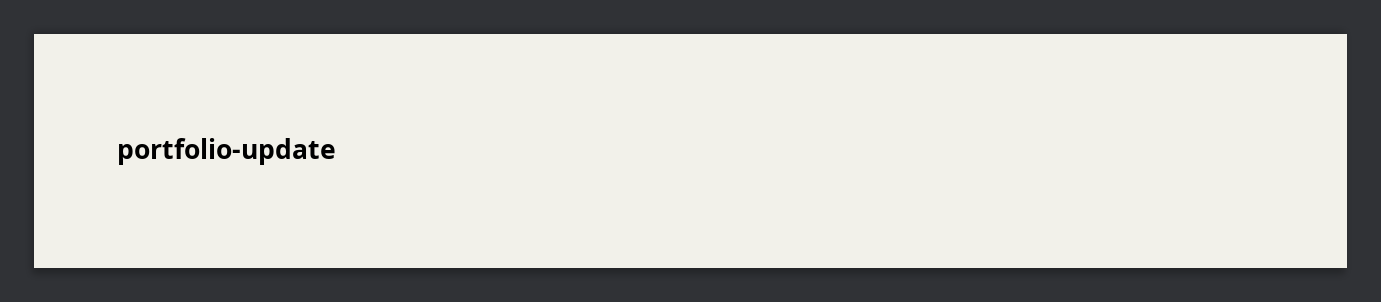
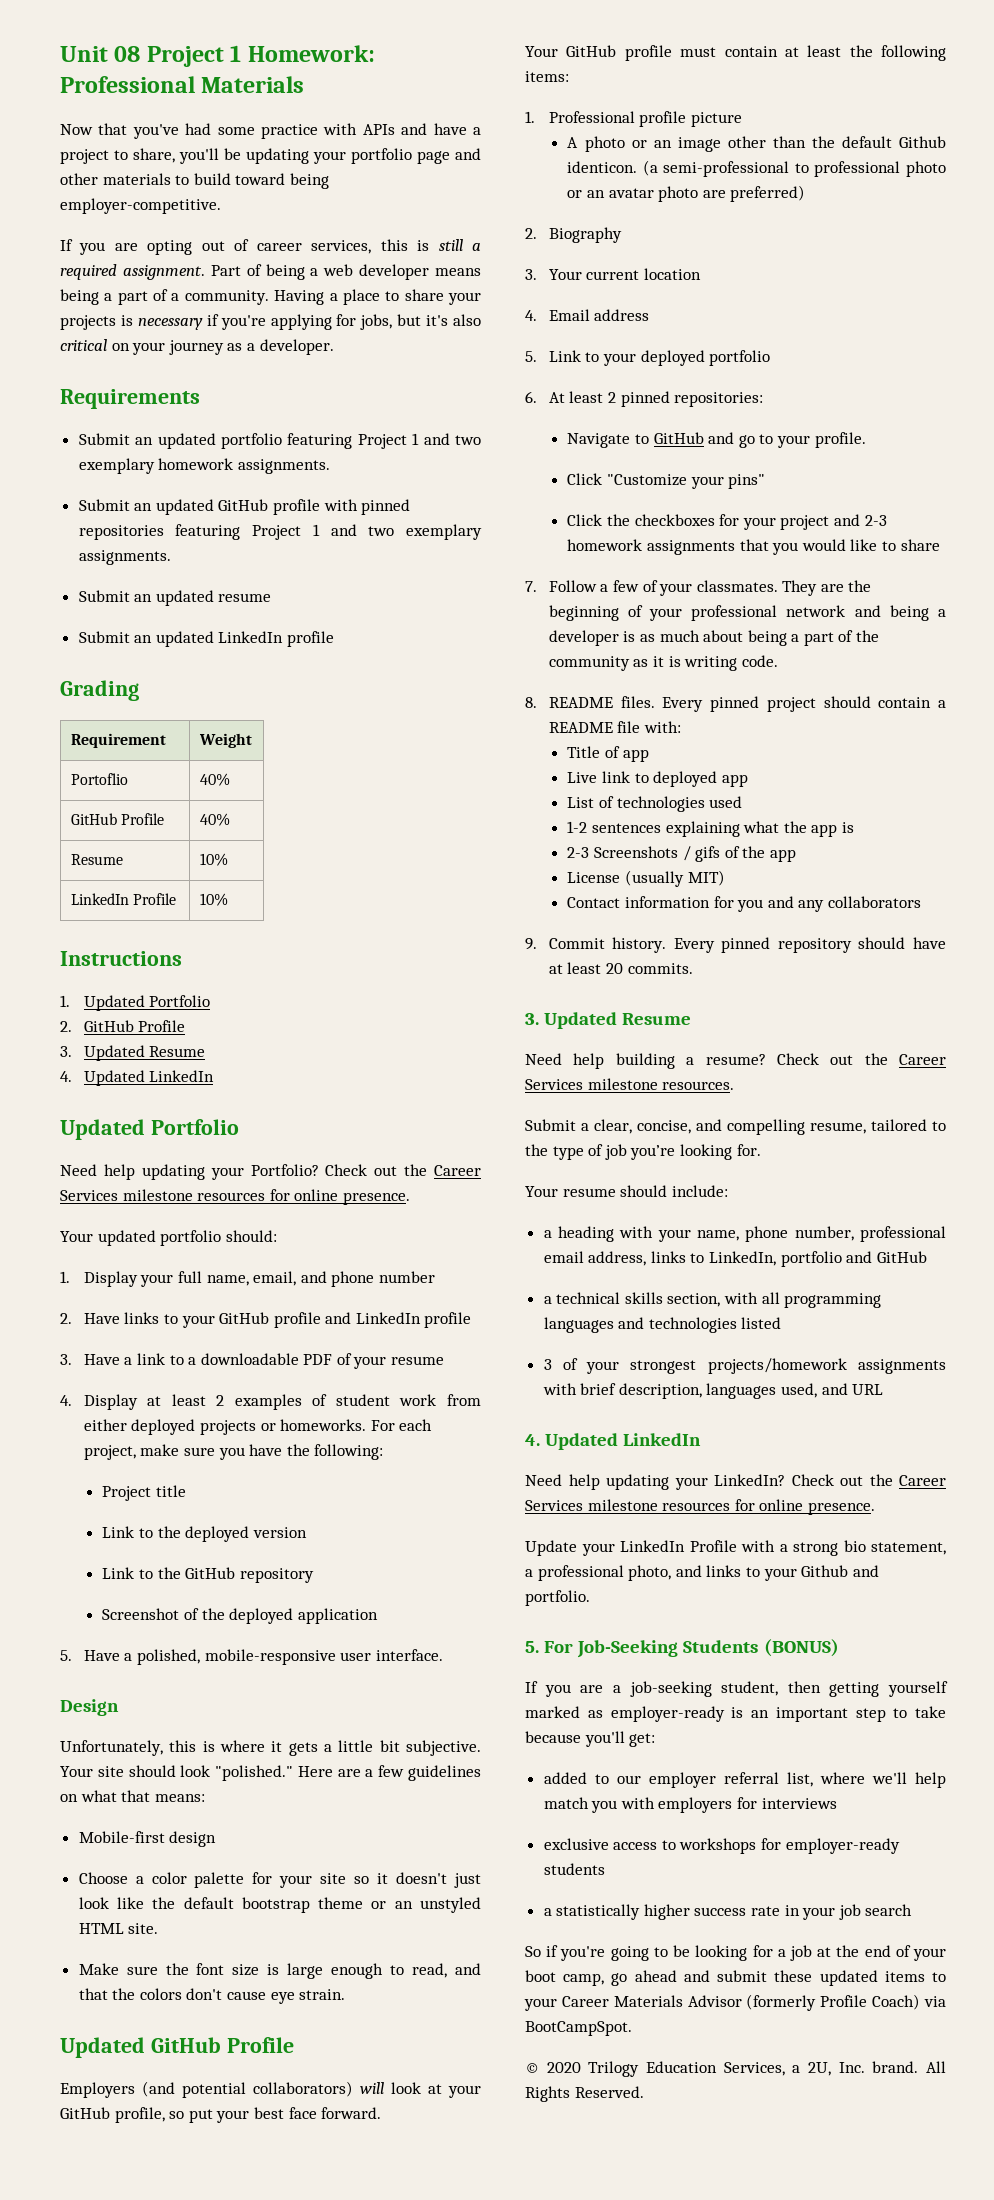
- portfolio-update
+ Unit 08 Project 1 Homework: Professional Materials
+ Now that you've had some practice with APIs and have a project to share, you'll be updating your portfolio page and other materials to build toward being employer-competitive.
+ If you are opting out of career services, this is still a required assignment. Part of being a web developer means being a part of a community. Having a place to share your projects is necessary if you're applying for jobs, but it's also critical on your journey as a developer.
+ Requirements
+ Submit an updated portfolio featuring Project 1 and two exemplary homework assignments.
+ Submit an updated GitHub profile with pinned repositories featuring Project 1 and two exemplary assignments.
+ Submit an updated resume
+ Submit an updated LinkedIn profile
+ Grading
+ Requirement | Weight
+ Portoflio | 40%
+ GitHub Profile | 40%
+ Resume | 10%
+ LinkedIn Profile | 10%
+ Instructions
+ 1. Updated Portfolio
+ 2. GitHub Profile
+ 3. Updated Resume
+ 4. Updated LinkedIn
+ Updated Portfolio
+ Need help updating your Portfolio? Check out the Career Services milestone resources for online presence.
+ Your updated portfolio should:
+ 1. Display your full name, email, and phone number
+ 2. Have links to your GitHub profile and LinkedIn profile
+ 3. Have a link to a downloadable PDF of your resume
+ 4. Display at least 2 examples of student work from either deployed projects or homeworks. For each project, make sure you have the following:
+ Project title
+ Link to the deployed version
+ Link to the GitHub repository
+ Screenshot of the deployed application
+ 5. Have a polished, mobile-responsive user interface.
+ Design
+ Unfortunately, this is where it gets a little bit subjective. Your site should look "polished." Here are a few guidelines on what that means:
+ Mobile-first design
+ Choose a color palette for your site so it doesn't just look like the default bootstrap theme or an unstyled HTML site.
+ Make sure the font size is large enough to read, and that the colors don't cause eye strain.
+ Updated GitHub Profile
+ Employers (and potential collaborators) will look at your GitHub profile, so put your best face forward.
+ Your GitHub profile must contain at least the following items:
+ 1. Professional profile picture
+ A photo or an image other than the default Github identicon. (a semi-professional to professional photo or an avatar photo are preferred)
+ 2. Biography
+ 3. Your current location
+ 4. Email address
+ 5. Link to your deployed portfolio
+ 6. At least 2 pinned repositories:
+ Navigate to GitHub and go to your profile.
+ Click "Customize your pins"
+ Click the checkboxes for your project and 2-3 homework assignments that you would like to share
+ 7. Follow a few of your classmates. They are the beginning of your professional network and being a developer is as much about being a part of the community as it is writing code.
+ 8. README files. Every pinned project should contain a README file with:
+ Title of app
+ Live link to deployed app
+ List of technologies used
+ 1-2 sentences explaining what the app is
+ 2-3 Screenshots / gifs of the app
+ License (usually MIT)
+ Contact information for you and any collaborators
+ 9. Commit history. Every pinned repository should have at least 20 commits.
+ 3. Updated Resume
+ Need help building a resume? Check out the Career Services milestone resources.
+ Submit a clear, concise, and compelling resume, tailored to the type of job you’re looking for.
+ Your resume should include:
+ a heading with your name, phone number, professional email address, links to LinkedIn, portfolio and GitHub
+ a technical skills section, with all programming languages and technologies listed
+ 3 of your strongest projects/homework assignments with brief description, languages used, and URL
+ 4. Updated LinkedIn
+ Need help updating your LinkedIn? Check out the Career Services milestone resources for online presence.
+ Update your LinkedIn Profile with a strong bio statement, a professional photo, and links to your Github and portfolio.
+ 5. For Job-Seeking Students (BONUS)
+ If you are a job-seeking student, then getting yourself marked as employer-ready is an important step to take because you'll get:
+ added to our employer referral list, where we'll help match you with employers for interviews
+ exclusive access to workshops for employer-ready students
+ a statistically higher success rate in your job search
+ So if you're going to be looking for a job at the end of your boot camp, go ahead and submit these updated items to your Career Materials Advisor (formerly Profile Coach) via BootCampSpot.
+ © 2020 Trilogy Education Services, a 2U, Inc. brand. All Rights Reserved.

